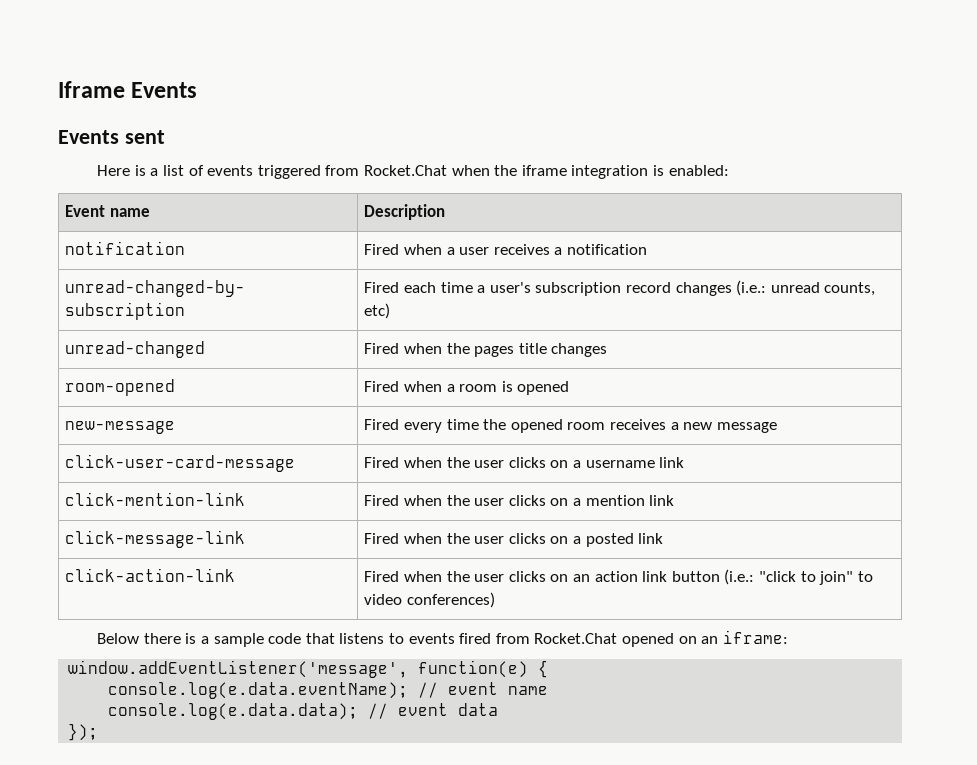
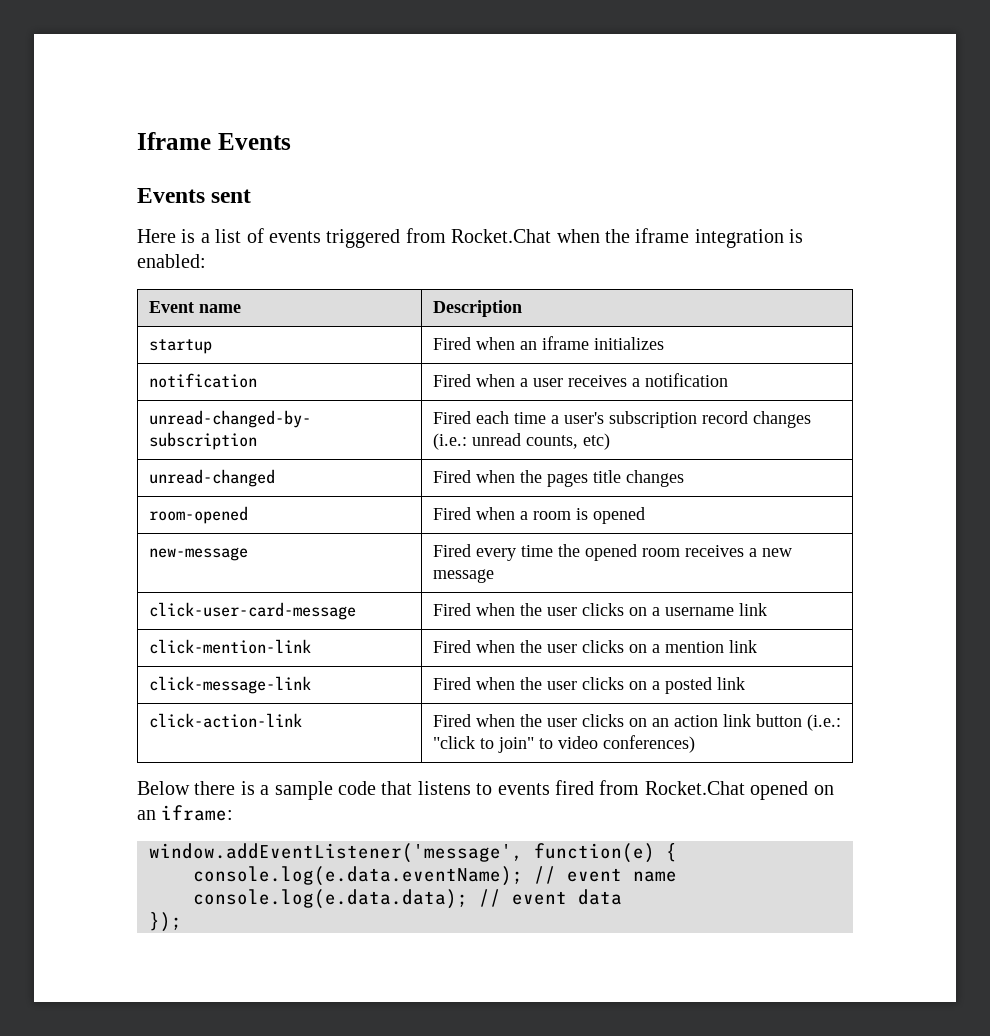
+ startup | Fired when an iframe initializes

